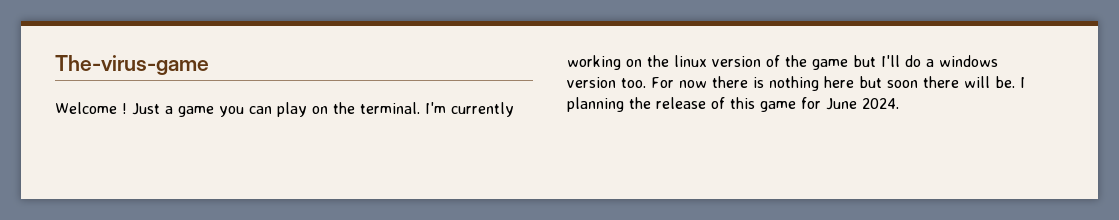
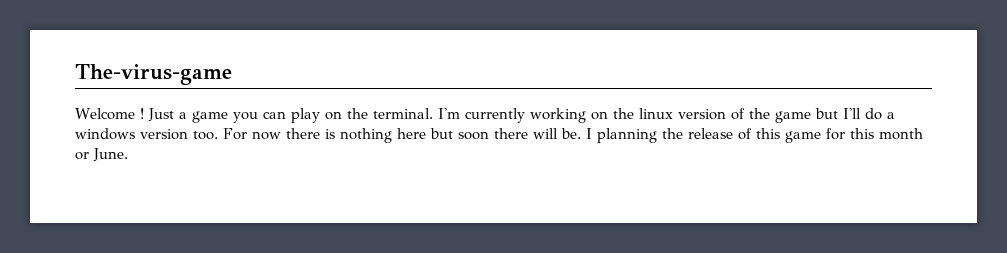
- I planning the release of this game for June 2024.
+ I planning the release of this game for this month or June.

